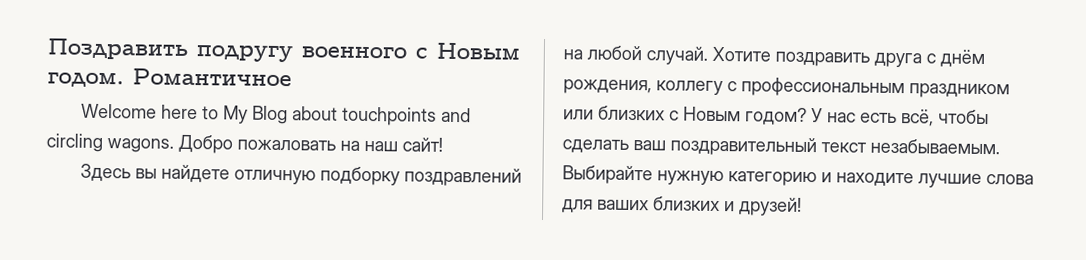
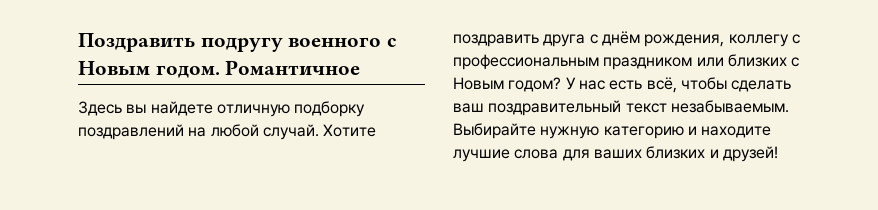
- Welcome here to My Blog about touchpoints and circling wagons. Добро пожаловать на наш сайт!

